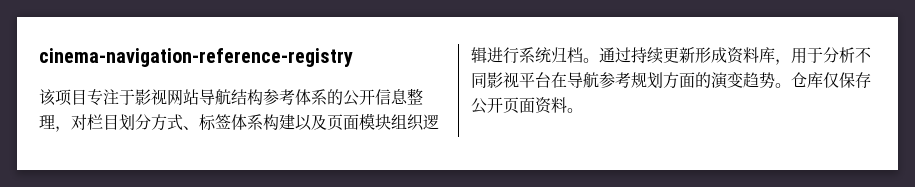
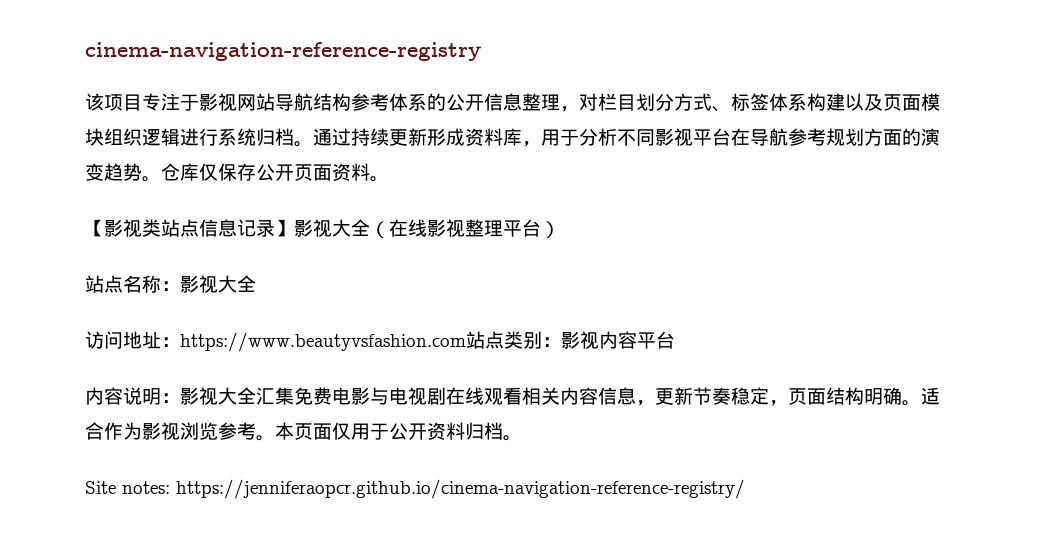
+ 【影视类站点信息记录】影视大全（在线影视整理平台）
+ 站点名称：影视大全
+ 访问地址：https://www.beautyvsfashion.com站点类别：影视内容平台
+ 内容说明：影视大全汇集免费电影与电视剧在线观看相关内容信息，更新节奏稳定，页面结构明确。适合作为影视浏览参考。本页面仅用于公开资料归档。
+ Site notes: https://jenniferaopcr.github.io/cinema-navigation-reference-registry/

